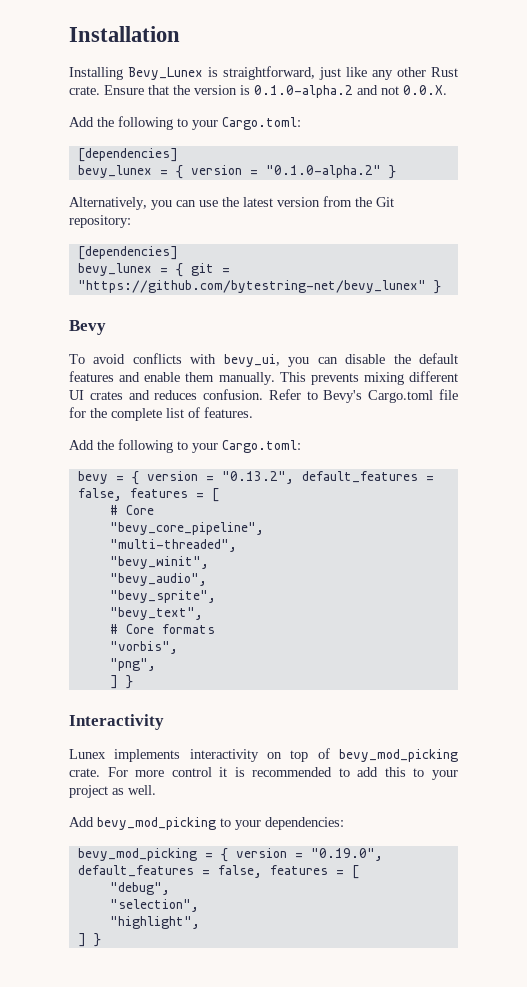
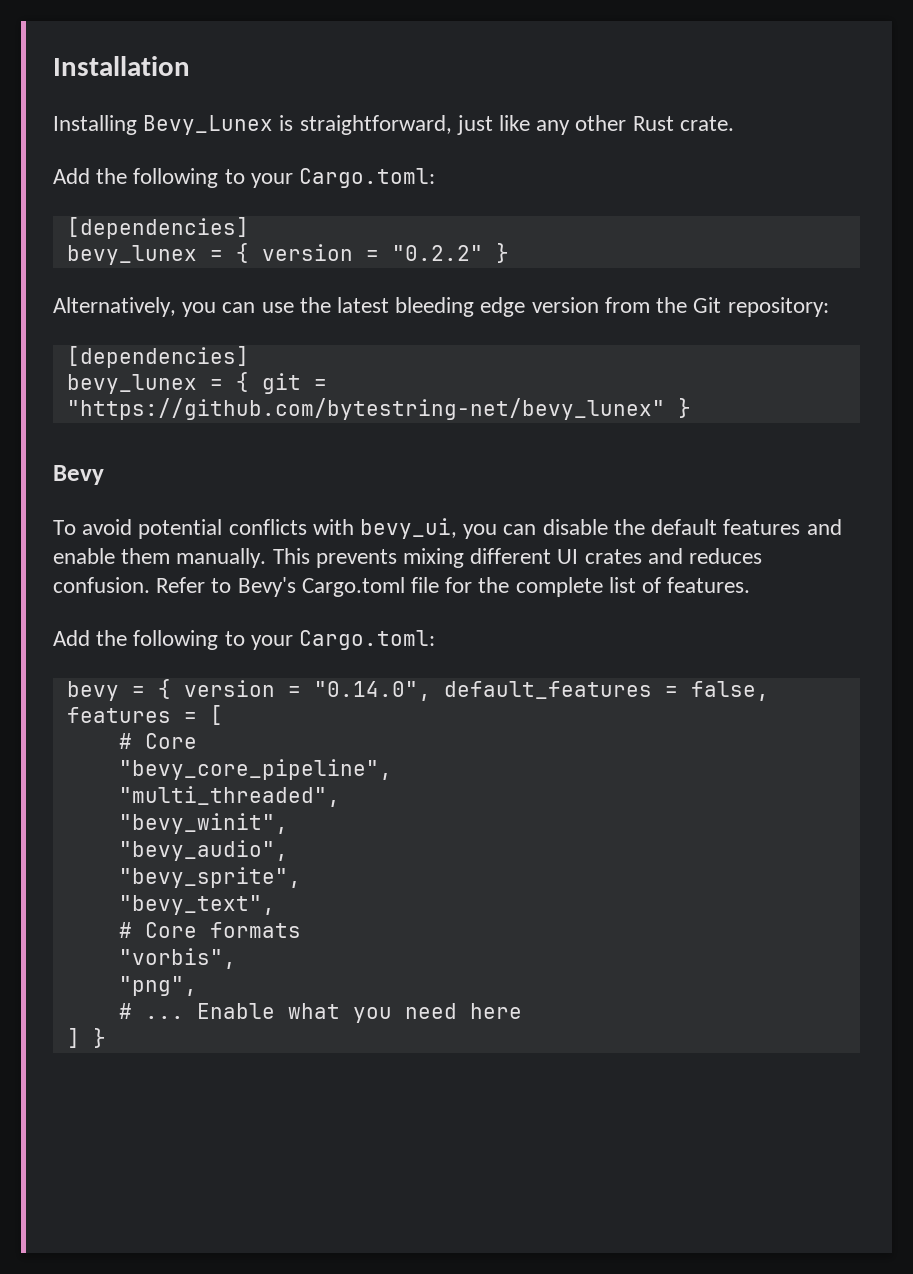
- Ensure that the version is 0.1.0-alpha.2 and not 0.0.X.
- bevy_lunex = { version = "0.1.0-alpha.2" }
+ bevy_lunex = { version = "0.2.2" }
- Alternatively, you can use the latest version from the Git repository:
+ Alternatively, you can use the latest bleeding edge version from the Git repository:
- To avoid conflicts with bevy_ui, you can disable the default features and enable them manually.
+ To avoid potential conflicts with bevy_ui, you can disable the default features and enable them manually.
- bevy = { version = "0.13.2", default_features = false, features = [
+ bevy = { version = "0.14.0", default_features = false, features = [
- "multi-threaded",
+ "multi_threaded",
  "png",
- ] }
- Interactivity
- Lunex implements interactivity on top of bevy_mod_picking crate. For more control it is recommended to add this to your project as well.
- Add bevy_mod_picking to your dependencies:
- bevy_mod_picking = { version = "0.19.0", default_features = false, features = [
- "debug",
- "selection",
- "highlight",
+ # ... Enable what you need here

